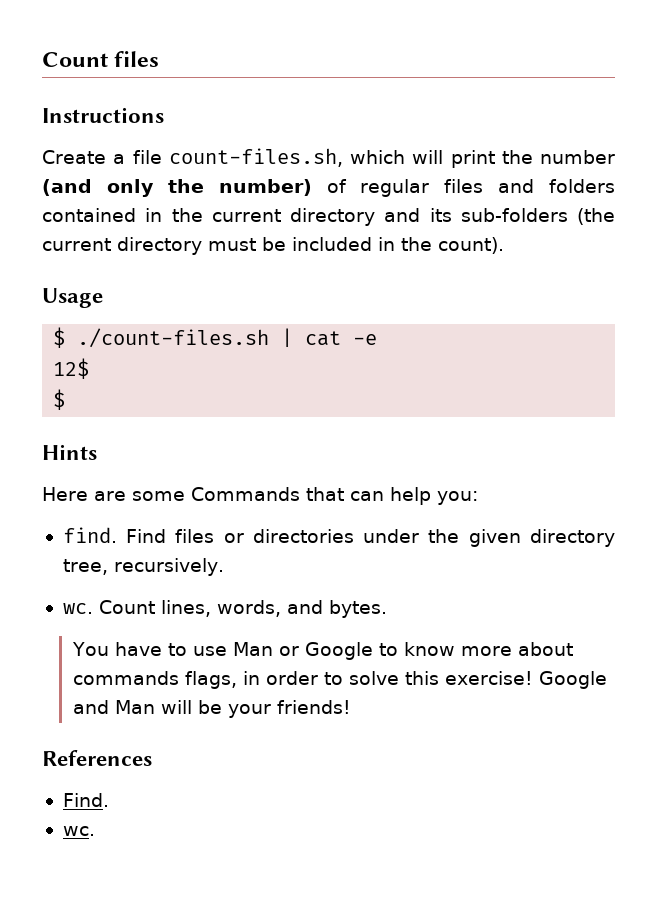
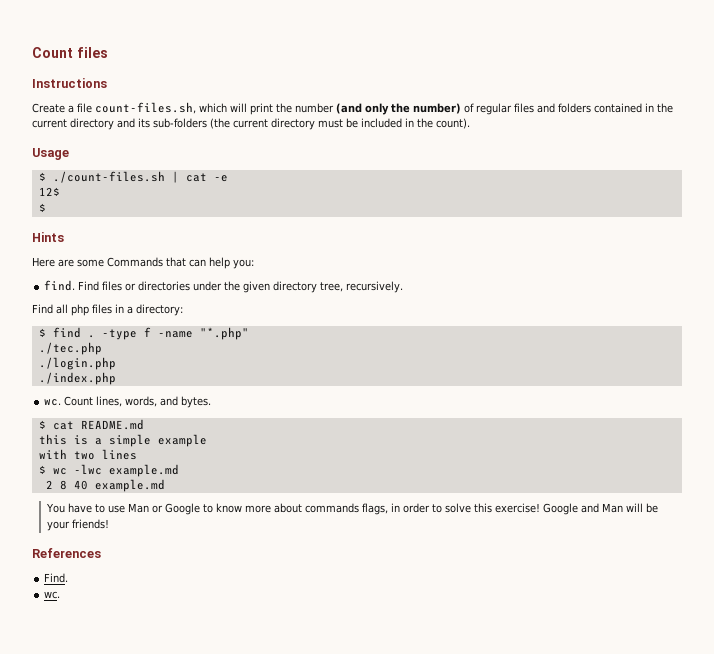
+ Find all php files in a directory:
+ $ find . -type f -name "*.php"
+ ./tec.php
+ ./login.php
+ ./index.php
+ $ cat README.md
+ this is a simple example
+ with two lines
+ $ wc -lwc example.md
+ 2 8 40 example.md

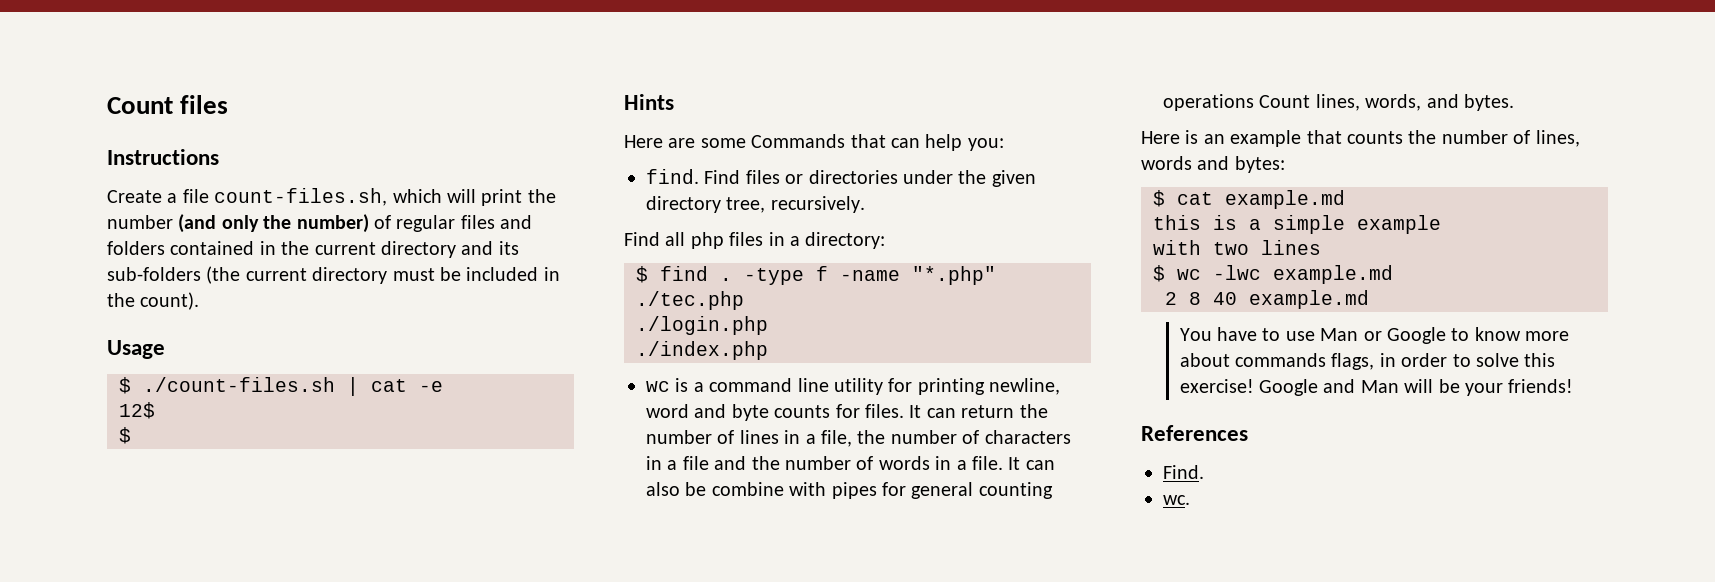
- wc. Count lines, words, and bytes.
+ wc is a command line utility for printing newline, word and byte counts for files. It can return the number of lines in a file, the number of characters in a file and the number of words in a file. It can also be combine with pipes for general counting operations Count lines, words, and bytes.
+ Here is an example that counts the number of lines, words and bytes:
- $ cat README.md
+ $ cat example.md

